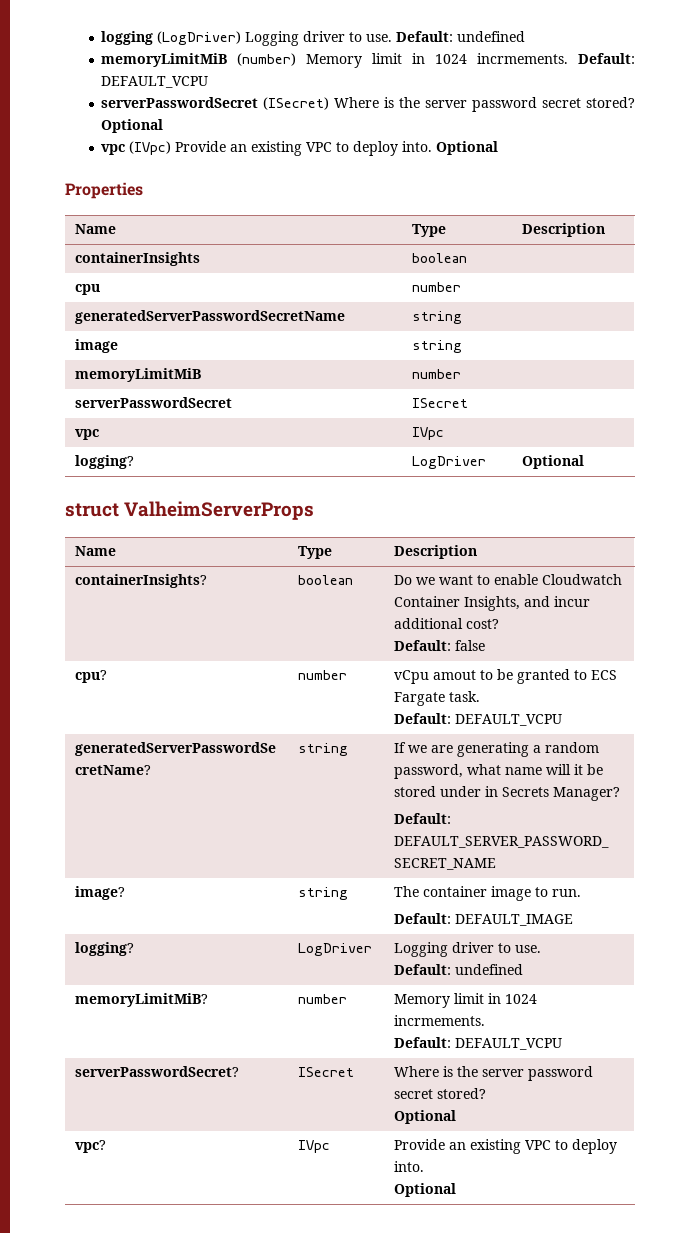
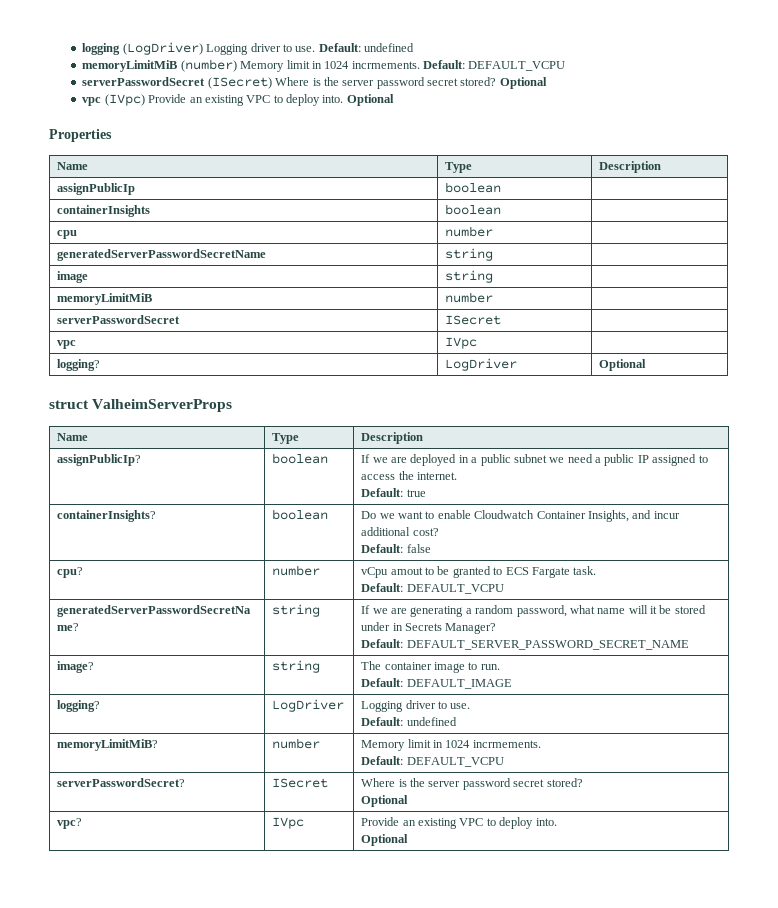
+ assignPublicIp | boolean |
+ assignPublicIp? | boolean | If we are deployed in a public subnet we need a public IP assigned to access the internet.
+ Default: true

